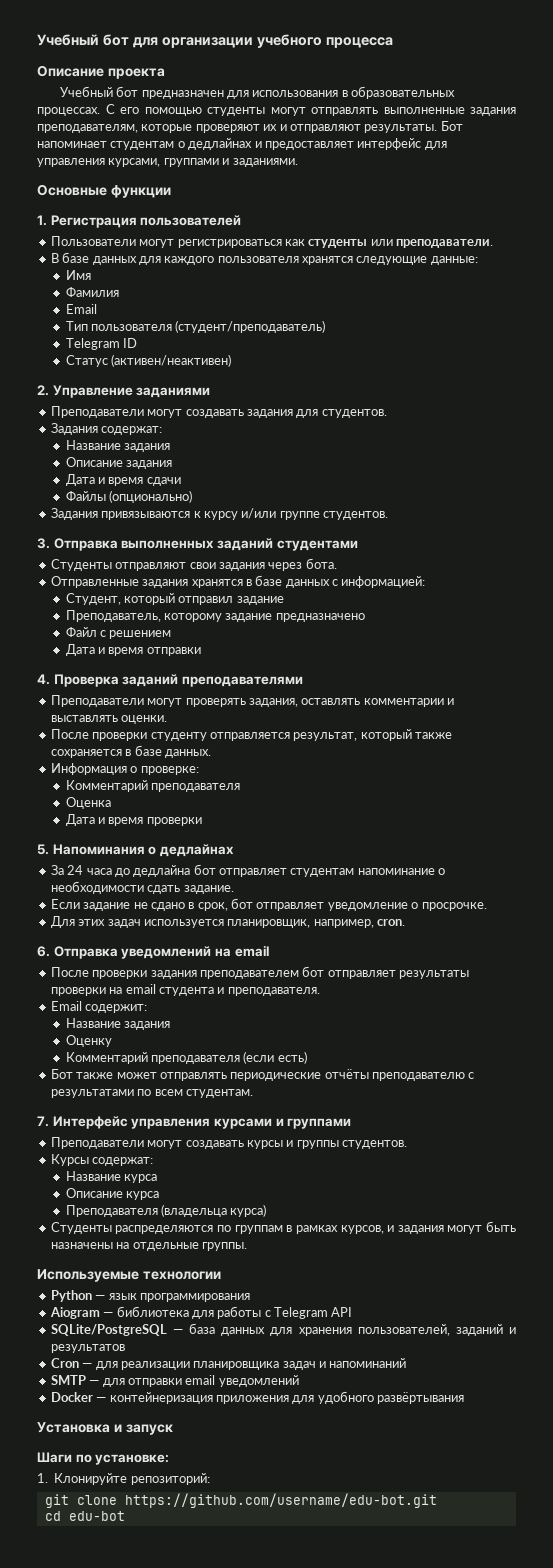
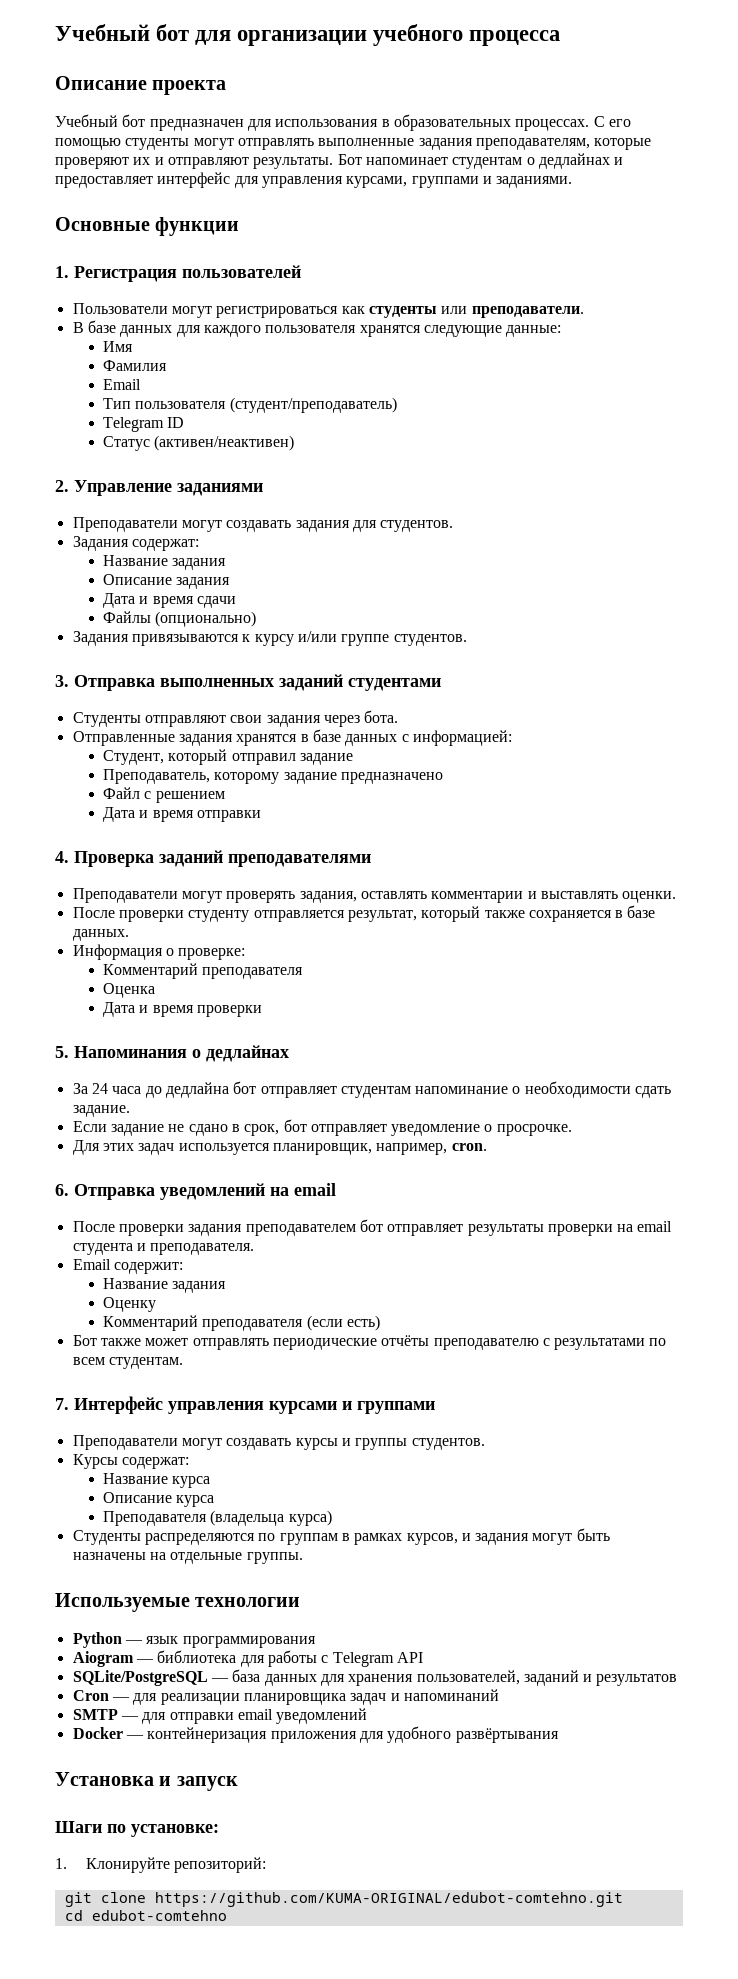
- git clone https://github.com/username/edu-bot.git
+ git clone https://github.com/KUMA-ORIGINAL/edubot-comtehno.git
- cd edu-bot
+ cd edubot-comtehno

